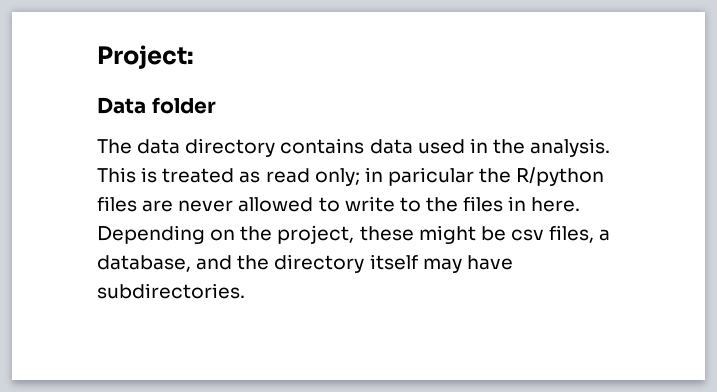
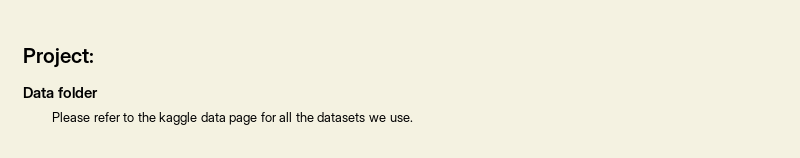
- The data directory contains data used in the analysis. This is treated as read only; in paricular the R/python files are never allowed to write to the files in here. Depending on the project, these might be csv files, a database, and the directory itself may have subdirectories.
+ Please refer to the kaggle data page for all the datasets we use.

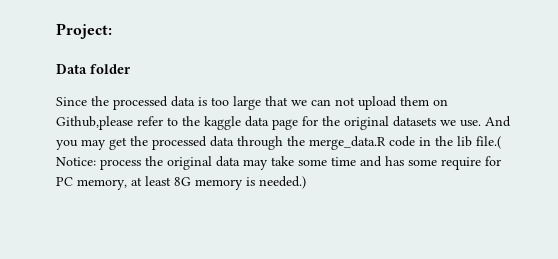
- Please refer to the kaggle data page for all the datasets we use.
+ Since the processed data is too large that we can not upload them on Github,please refer to the kaggle data page for the original datasets we use.
+ And you may get the processed data through the merge_data.R code in the lib file.( Notice: process the original data may take some time and has some require for PC memory, at least 8G memory is needed.)

